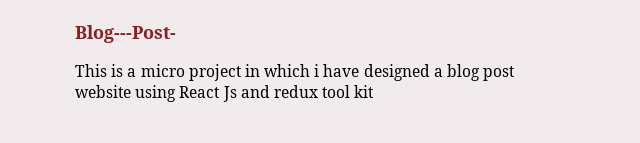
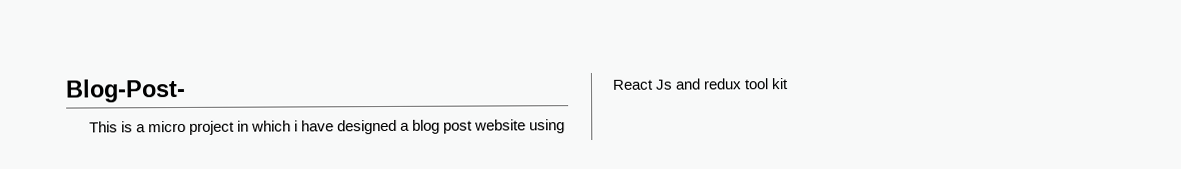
- Blog---Post-
+ Blog-Post-

